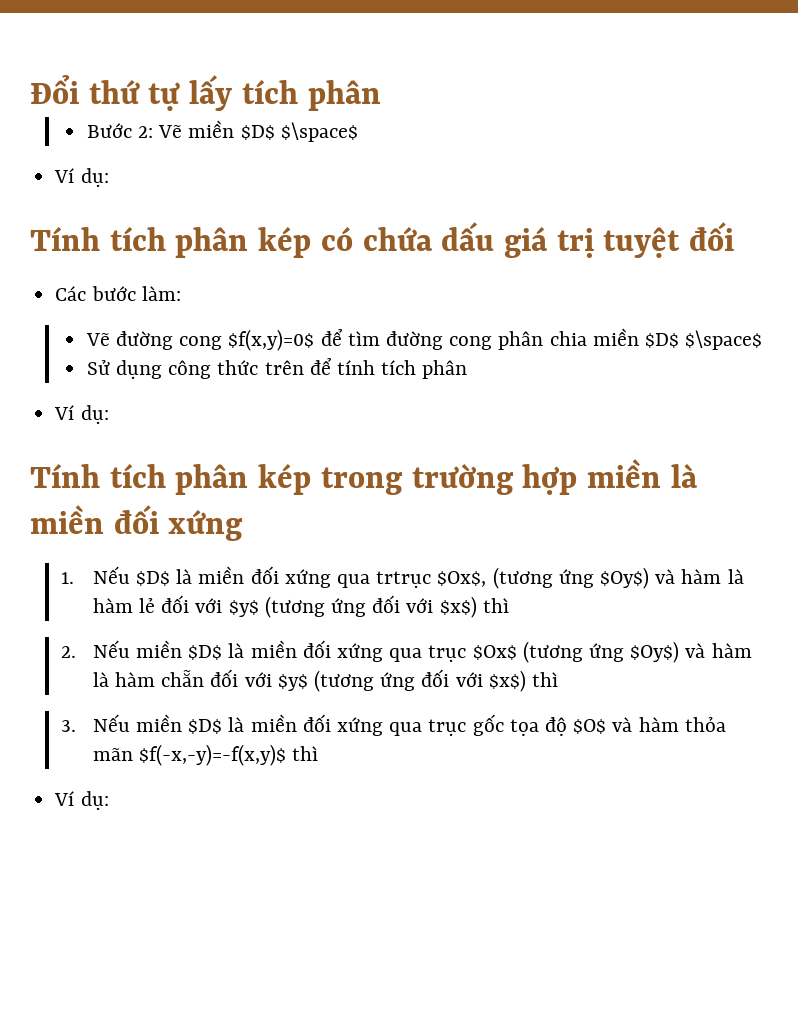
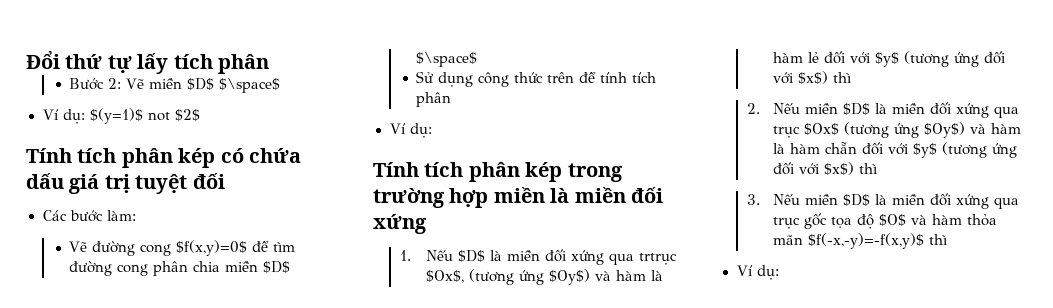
  Bước 2: Vẽ miền $D$ $\space$
- Ví dụ:
+ Ví dụ: $(y=1)$ not $2$

